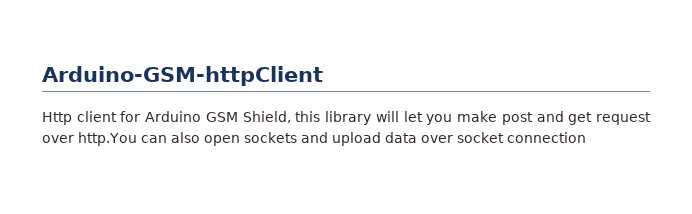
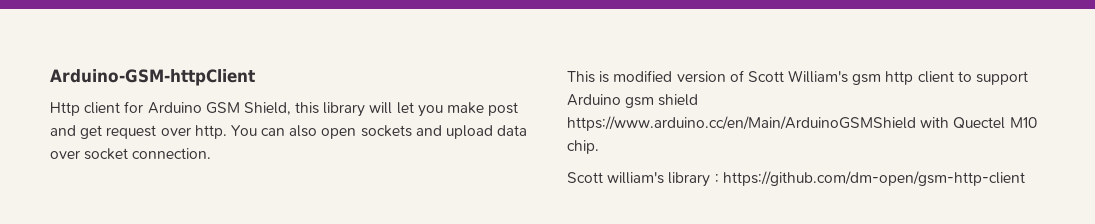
- Http client for Arduino GSM Shield, this library will let you make post and get request over http.You can also open sockets and upload data over socket connection
+ Http client for Arduino GSM Shield, this library will let you make post and get request over http. You can also open sockets and upload data over socket connection.
+ This is modified version of Scott William's gsm http client to support Arduino gsm shield https://www.arduino.cc/en/Main/ArduinoGSMShield with Quectel M10 chip.
+ Scott william's library : https://github.com/dm-open/gsm-http-client

